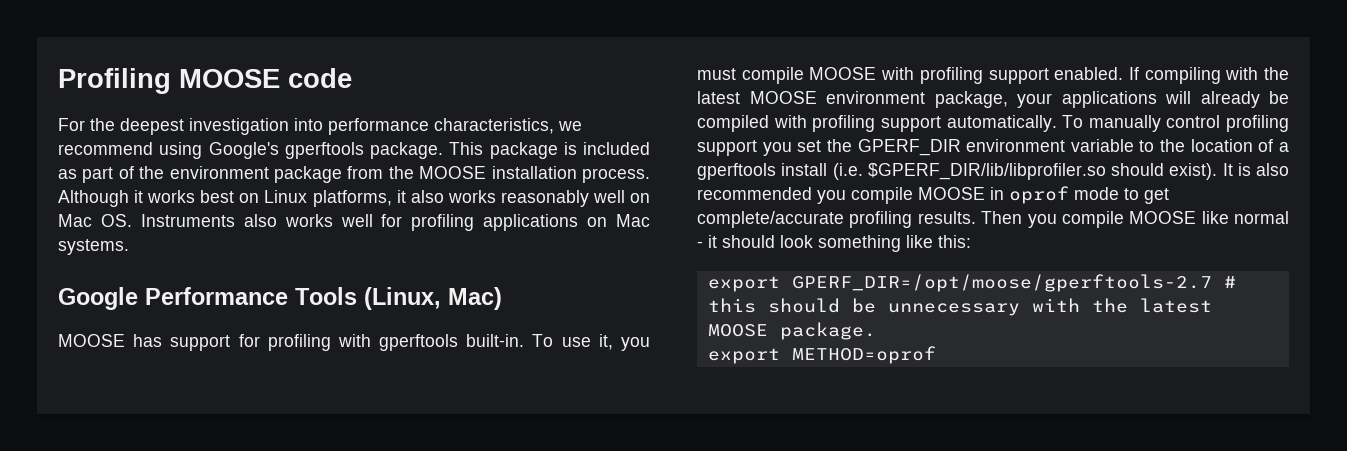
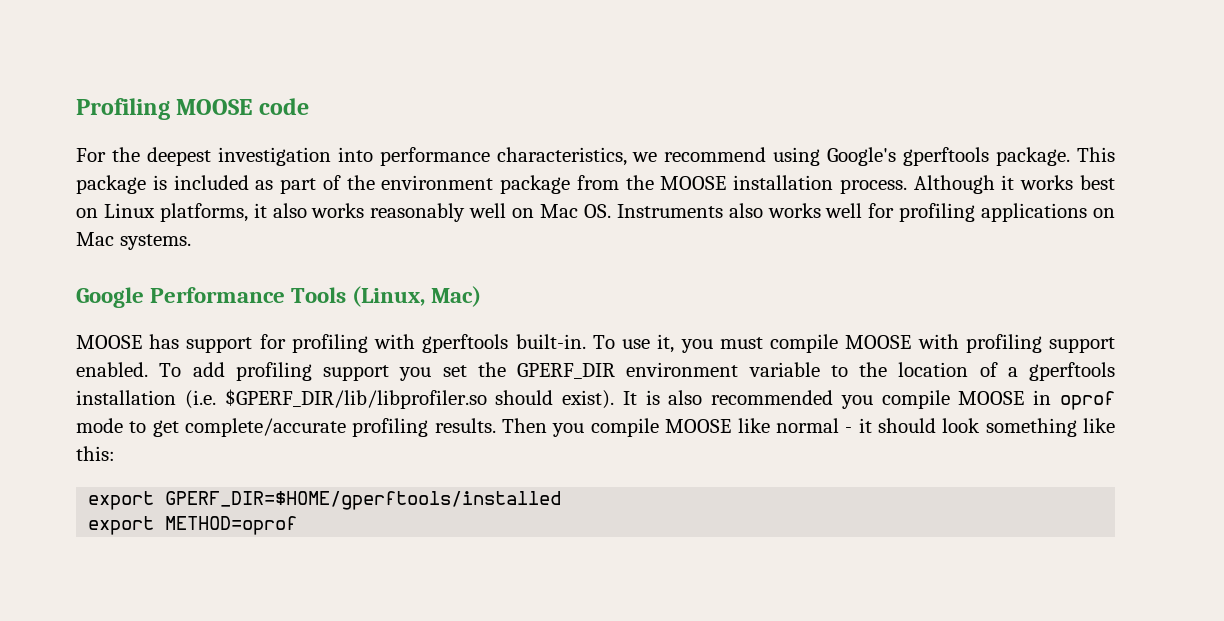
- If compiling with the latest MOOSE environment package, your applications will already be compiled with profiling support automatically. To manually control profiling support you set the GPERF_DIR environment variable to the location of a gperftools install (i.e. $GPERF_DIR/lib/libprofiler.so should exist).
+ To add profiling support you set the GPERF_DIR environment variable to the location of a gperftools installation (i.e. $GPERF_DIR/lib/libprofiler.so should exist).
- export GPERF_DIR=/opt/moose/gperftools-2.7 # this should be unnecessary with the latest MOOSE package.
+ export GPERF_DIR=$HOME/gperftools/installed

